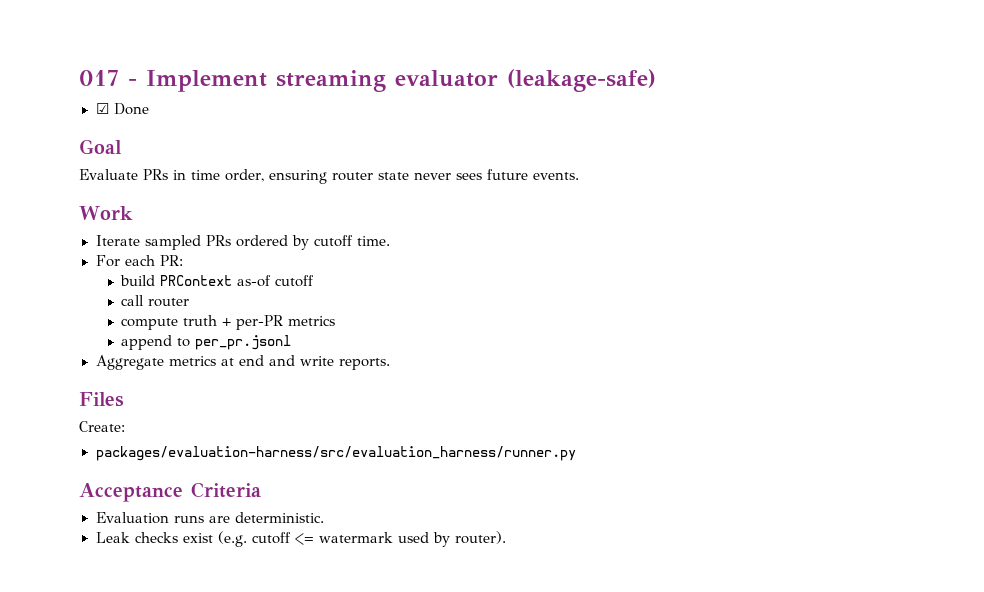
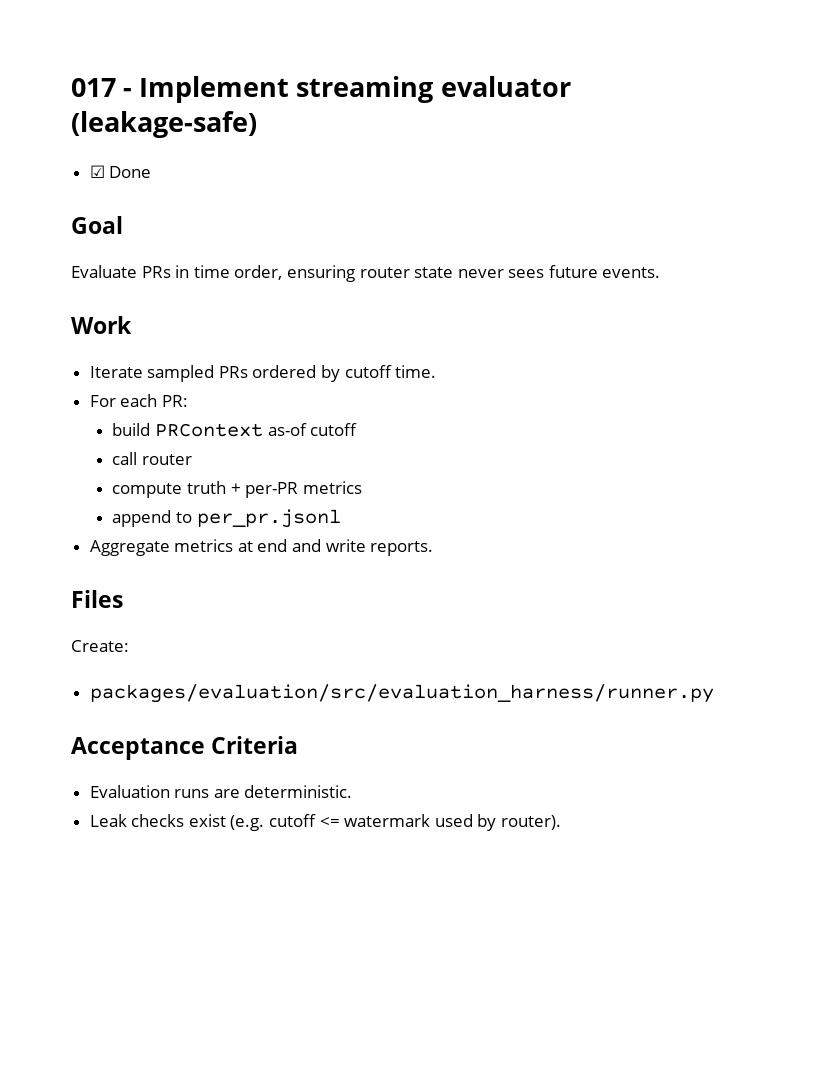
- packages/evaluation-harness/src/evaluation_harness/runner.py
+ packages/evaluation/src/evaluation_harness/runner.py

